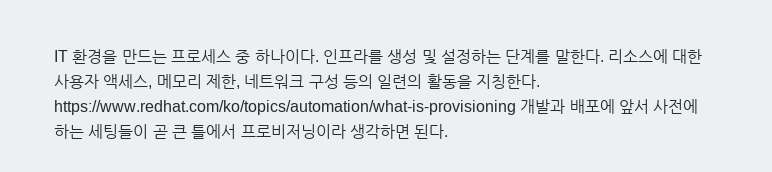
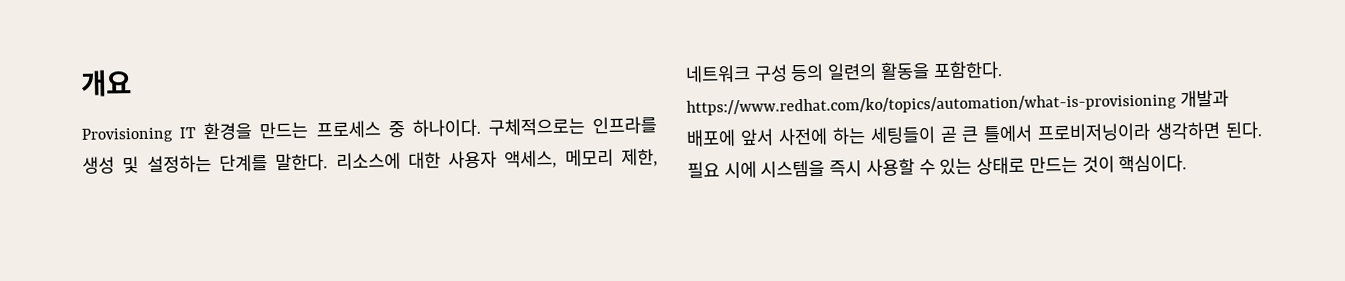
- IT 환경을 만드는 프로세스 중 하나이다.
+ 개요
+ Provisioning IT 환경을 만드는 프로세스 중 하나이다.
- 인프라를 생성 및 설정하는 단계를 말한다.
+ 구체적으로는 인프라를 생성 및 설정하는 단계를 말한다.
- 리소스에 대한 사용자 액세스, 메모리 제한, 네트워크 구성 등의 일련의 활동을 지칭한다. https://www.redhat.com/ko/topics/automation/what-is-provisioning 개발과 배포에 앞서 사전에 하는 세팅들이 곧 큰 틀에서 프로비저닝이라 생각하면 된다.
+ 리소스에 대한 사용자 액세스, 메모리 제한, 네트워크 구성 등의 일련의 활동을 포함한다. https://www.redhat.com/ko/topics/automation/what-is-provisioning 개발과 배포에 앞서 사전에 하는 세팅들이 곧 큰 틀에서 프로비저닝이라 생각하면 된다.
+ 필요 시에 시스템을 즉시 사용할 수 있는 상태로 만드는 것이 핵심이다.

